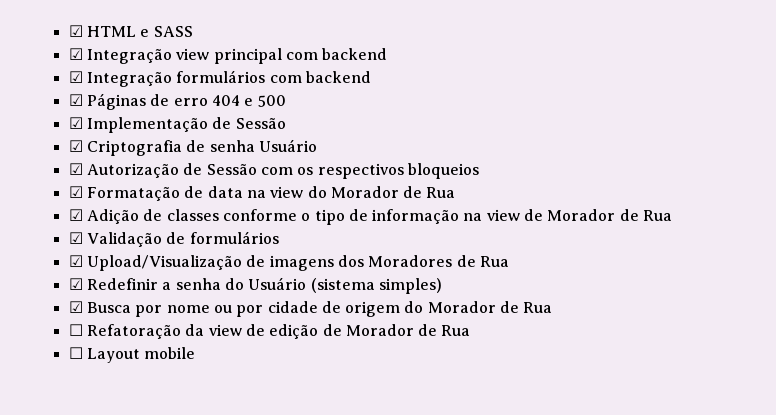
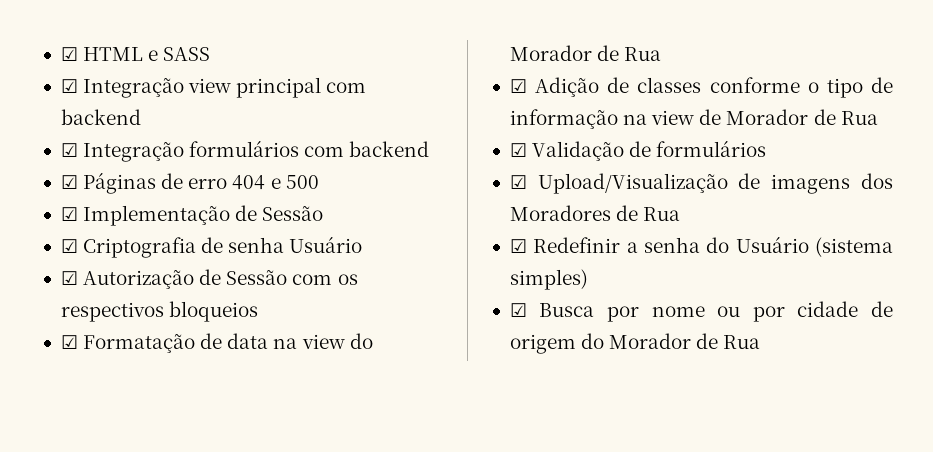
- ☐ Refatoração da view de edição de Morador de Rua
- ☐ Layout mobile

